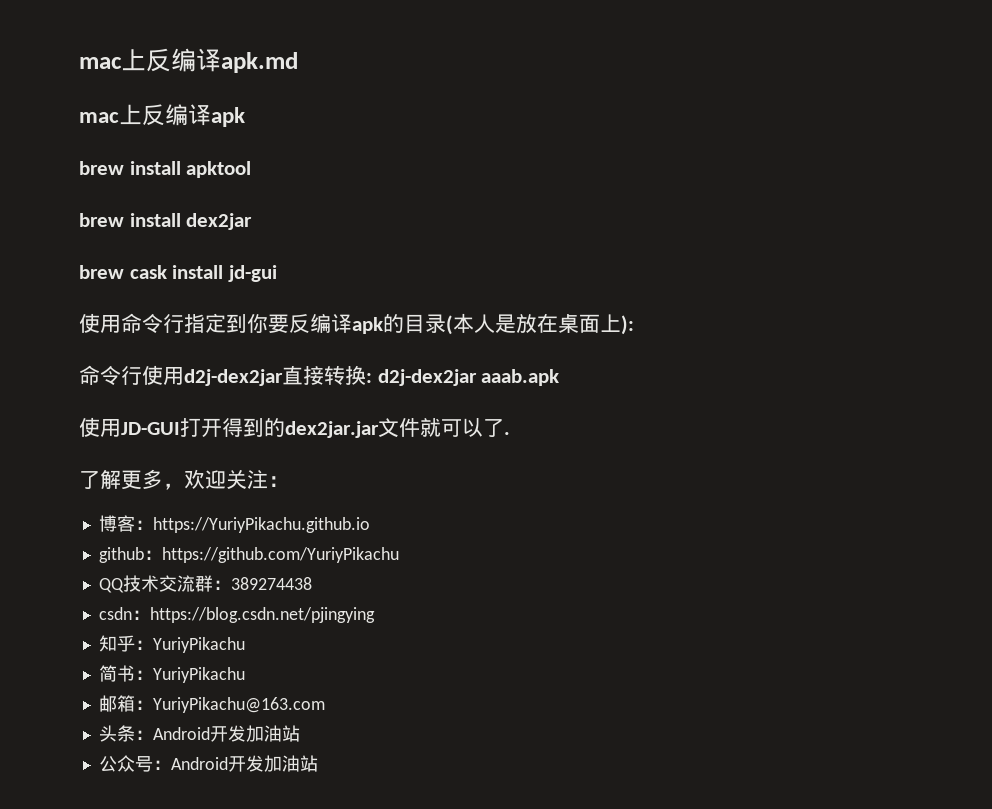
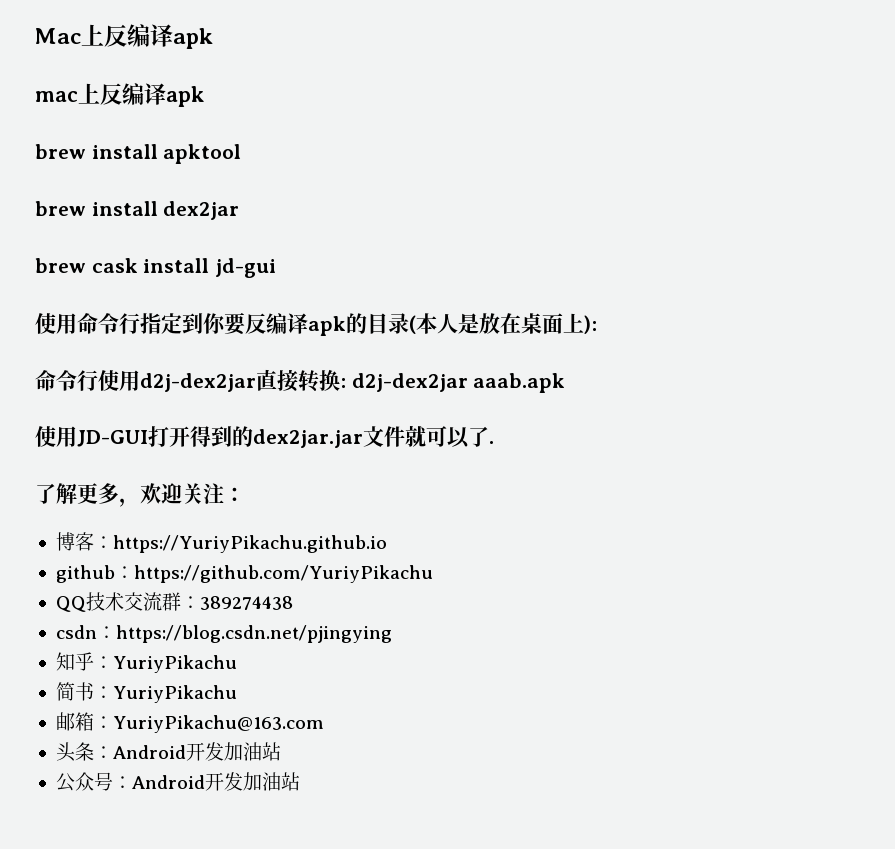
- mac上反编译apk.md
+ Mac上反编译apk

